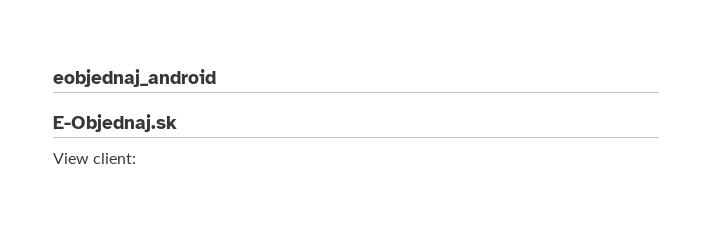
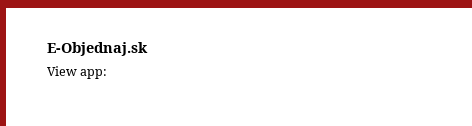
- eobjednaj_android
- View client:
+ View app:

